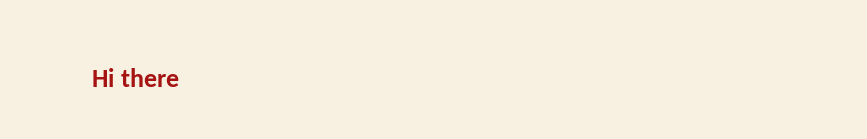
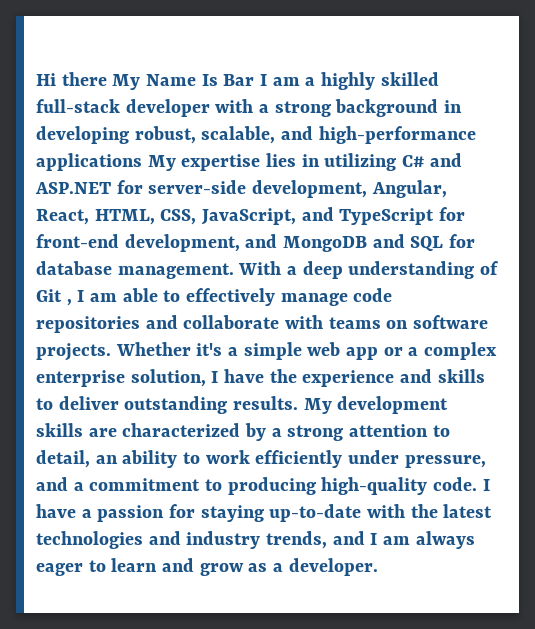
- Hi there
+ Hi there My Name Is Bar I am a highly skilled full-stack developer with a strong background in developing robust, scalable, and high-performance applications My expertise lies in utilizing C# and ASP.NET for server-side development, Angular, React, HTML, CSS, JavaScript, and TypeScript for front-end development, and MongoDB and SQL for database management. With a deep understanding of Git , I am able to effectively manage code repositories and collaborate with teams on software projects. Whether it's a simple web app or a complex enterprise solution, I have the experience and skills to deliver outstanding results. My development skills are characterized by a strong attention to detail, an ability to work efficiently under pressure, and a commitment to producing high-quality code. I have a passion for staying up-to-date with the latest technologies and industry trends, and I am always eager to learn and grow as a developer.

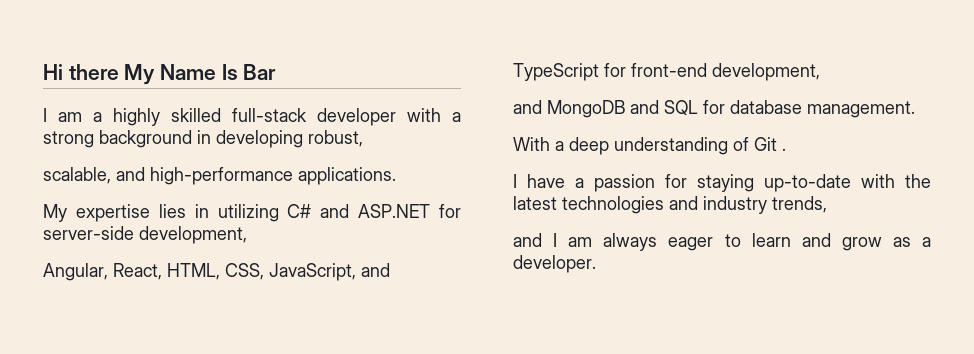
- Hi there My Name Is Bar I am a highly skilled full-stack developer with a strong background in developing robust, scalable, and high-performance applications My expertise lies in utilizing C# and ASP.NET for server-side development, Angular, React, HTML, CSS, JavaScript, and TypeScript for front-end development, and MongoDB and SQL for database management. With a deep understanding of Git , I am able to effectively manage code repositories and collaborate with teams on software projects. Whether it's a simple web app or a complex enterprise solution, I have the experience and skills to deliver outstanding results. My development skills are characterized by a strong attention to detail, an ability to work efficiently under pressure, and a commitment to producing high-quality code. I have a passion for staying up-to-date with the latest technologies and industry trends, and I am always eager to learn and grow as a developer.
+ Hi there My Name Is Bar
+ I am a highly skilled full-stack developer with a strong background in developing robust,
+ scalable, and high-performance applications.
+ My expertise lies in utilizing C# and ASP.NET for server-side development,
+ Angular, React, HTML, CSS, JavaScript, and TypeScript for front-end development,
+ and MongoDB and SQL for database management.
+ With a deep understanding of Git .
+ I have a passion for staying up-to-date with the latest technologies and industry trends,
+ and I am always eager to learn and grow as a developer.

